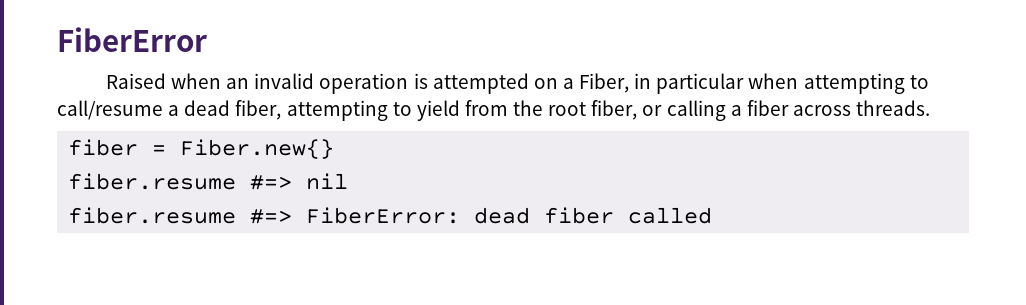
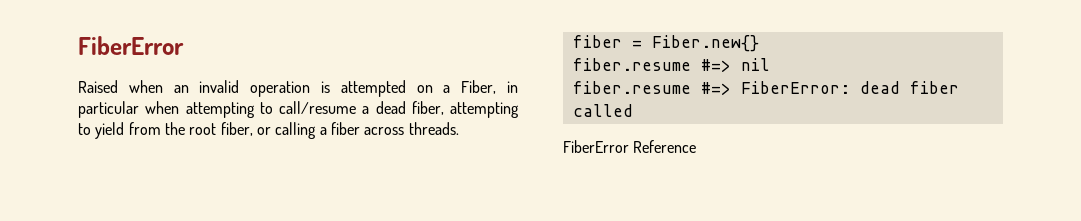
+ FiberError Reference

